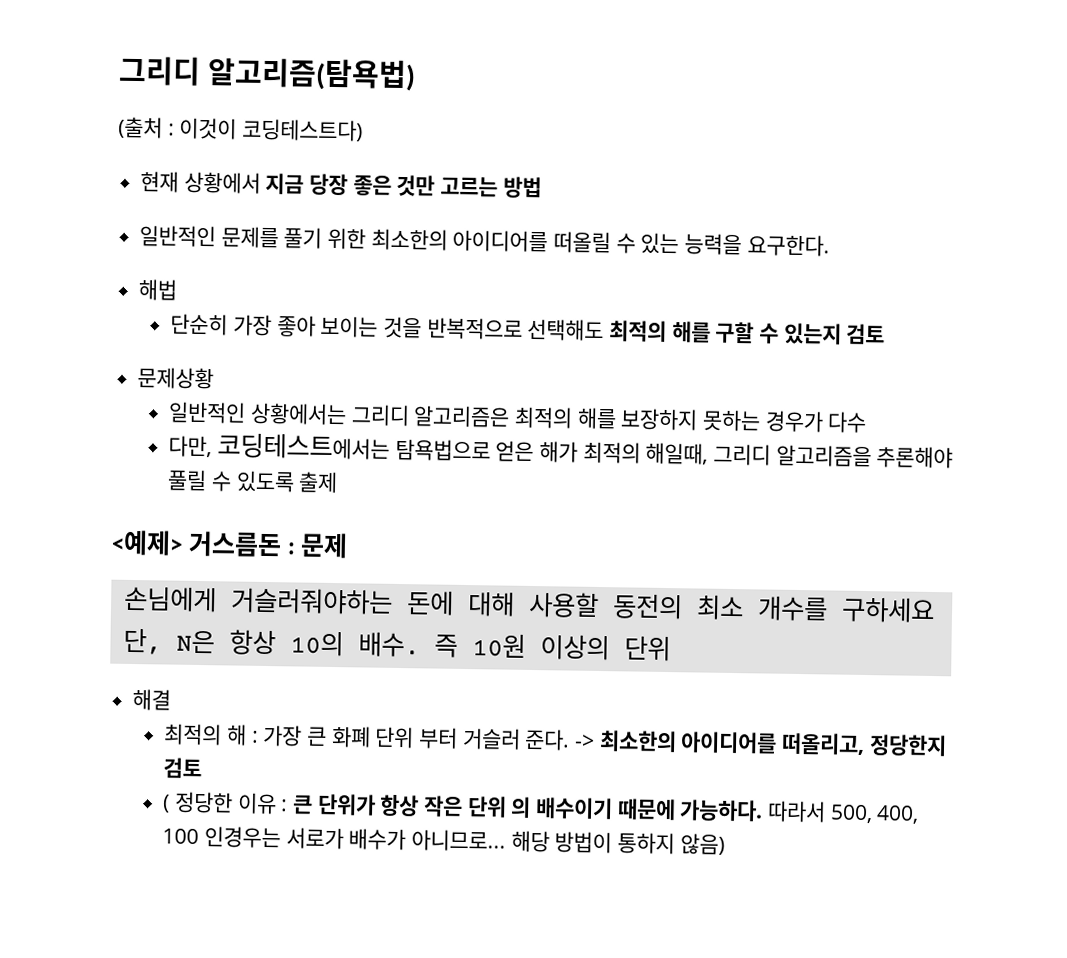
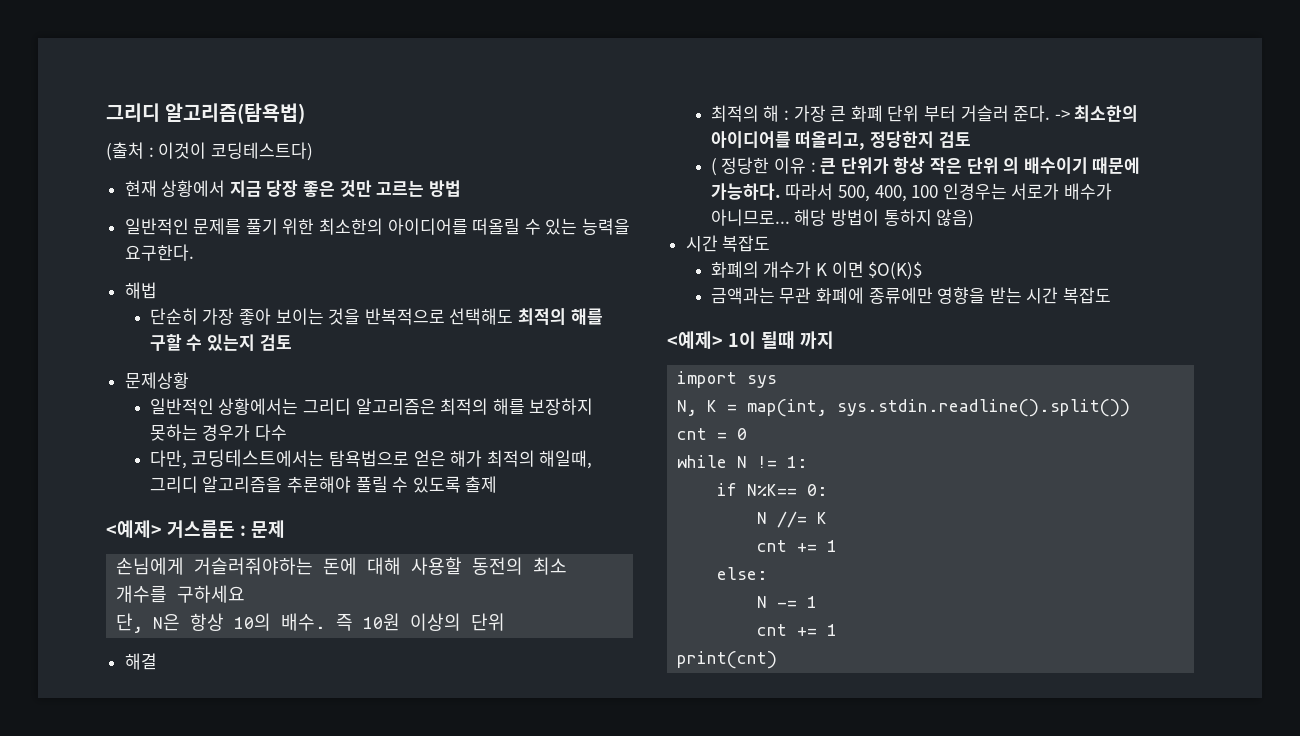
  해당 방법이 통하지 않음)
+ 시간 복잡도
+ 화폐의 개수가 K 이면 $O(K)$
+ 금액과는 무관 화폐에 종류에만 영향을 받는 시간 복잡도
+ <예제> 1이 될때 까지
+ import sys
+ N, K = map(int, sys.stdin.readline().split())
+ cnt = 0
+ while N != 1:
+ if N%K== 0:
+ N //= K
+ cnt += 1
+ else:
+ N -= 1
+ cnt += 1
+ print(cnt)

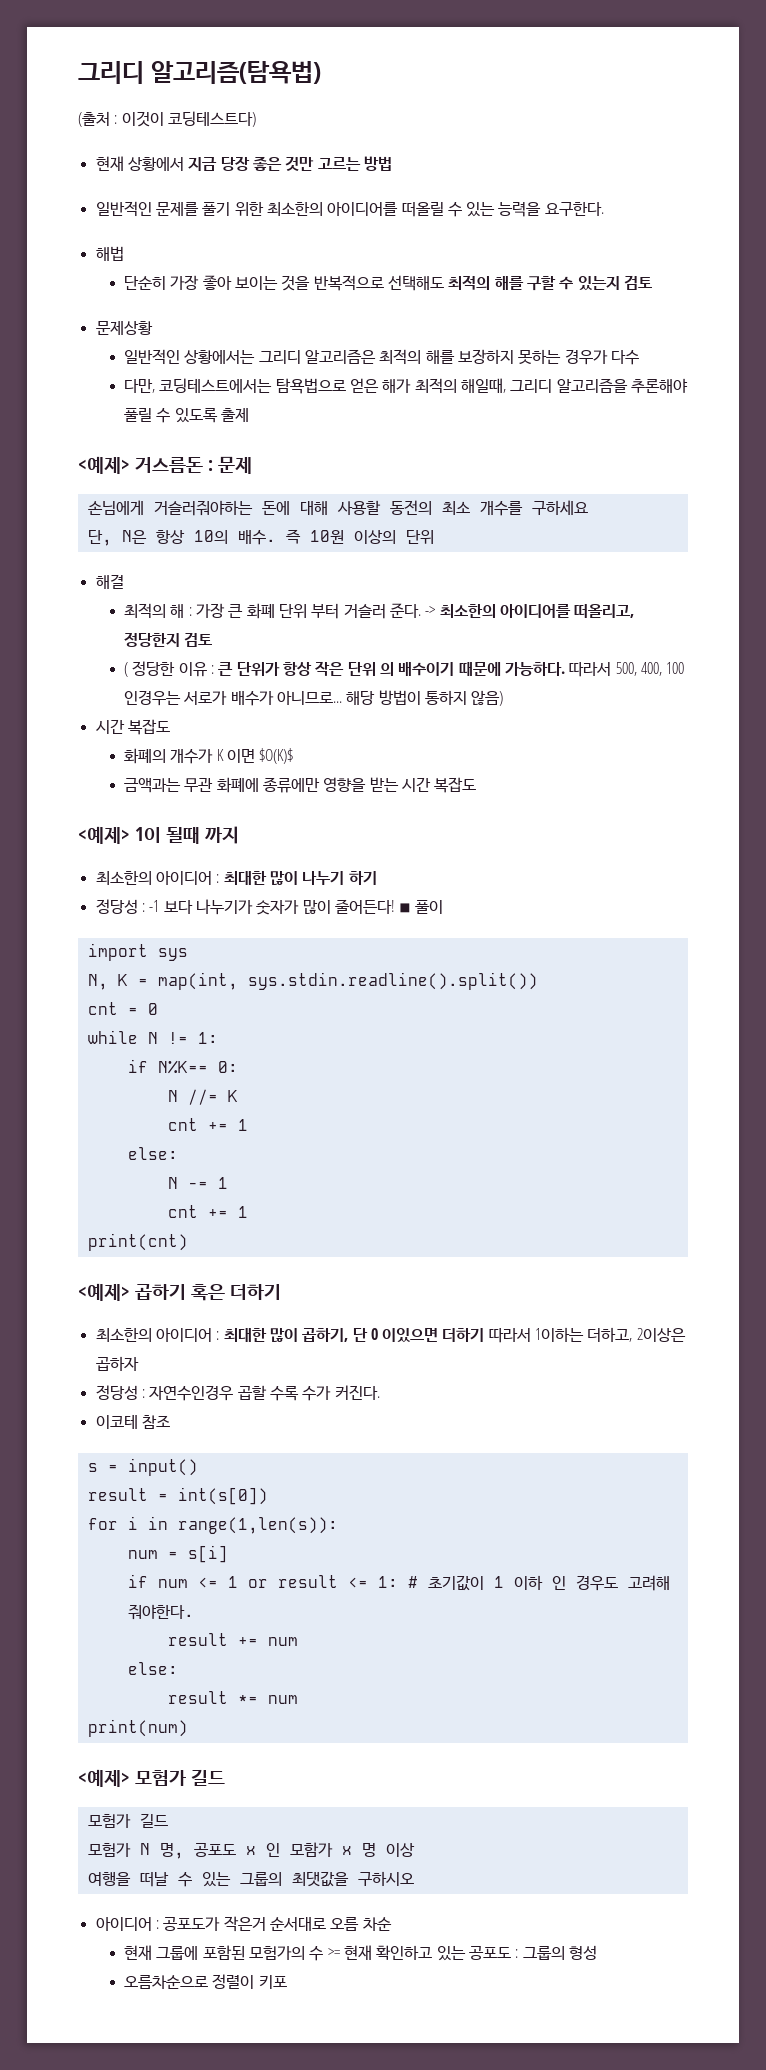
+ 최소한의 아이디어 : 최대한 많이 나누기 하기
+ 정당성 : -1 보다 나누기가 숫자가 많이 줄어든다! ◾ 풀이
+ <예제> 곱하기 혹은 더하기
+ 최소한의 아이디어 : 최대한 많이 곱하기, 단 0 이있으면 더하기 따라서 1이하는 더하고, 2이상은 곱하자
+ 정당성 : 자연수인경우 곱할 수록 수가 커진다.
+ 이코테 참조
+ s = input()
+ result = int(s[0])
+ for i in range(1,len(s)):
+ num = s[i]
+ if num <= 1 or result <= 1: # 초기값이 1 이하 인 경우도 고려해 줘야한다.
+ result += num
+ else:
+ result *= num
+ print(num)
+ <예제> 모험가 길드
+ 모험가 길드
+ 모험가 N 명, 공포도 x 인 모함가 x 명 이상
+ 여행을 떠날 수 있는 그룹의 최댓값을 구하시오
+ 아이디어 : 공포도가 작은거 순서대로 오름 차순
+ 현재 그룹에 포함된 모험가의 수 >= 현재 확인하고 있는 공포도 : 그룹의 형성
+ 오름차순으로 정렬이 키포

